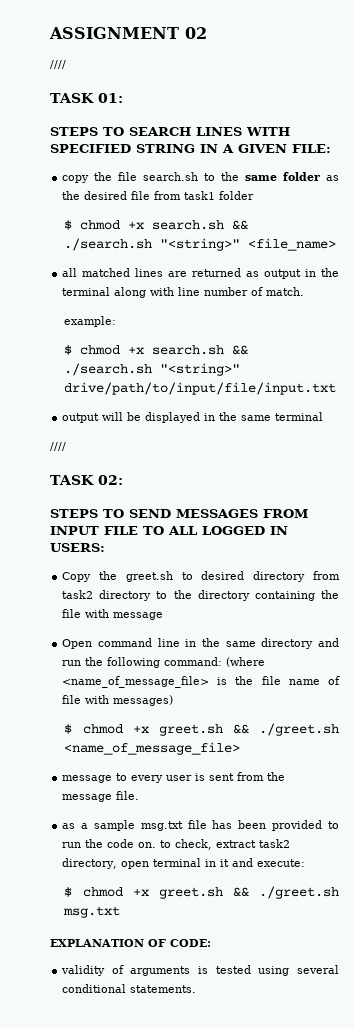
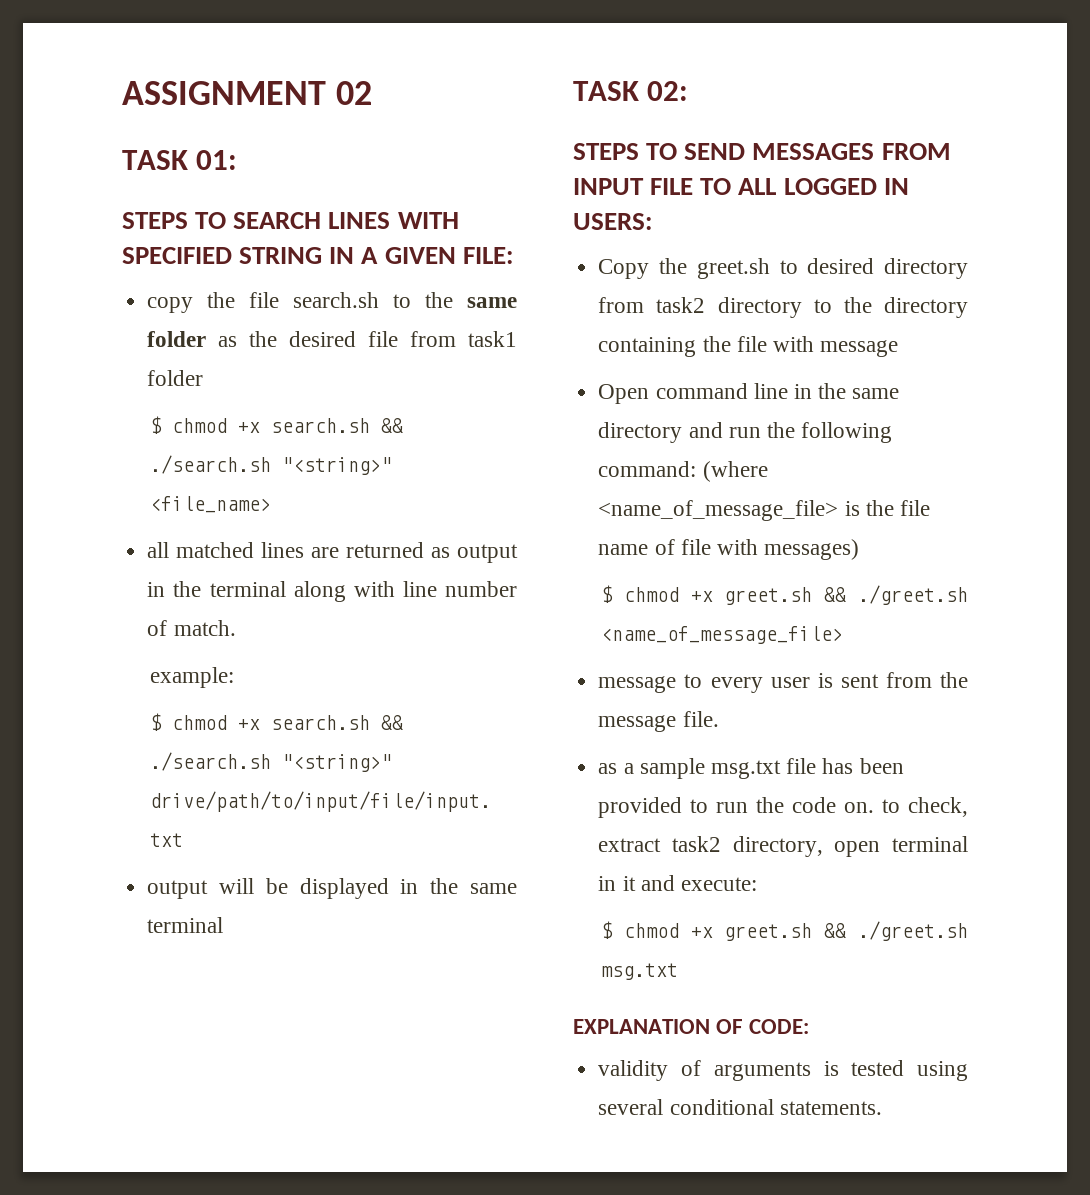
  ASSIGNMENT 02
- ////
  output will be displayed in the same terminal
- ////

